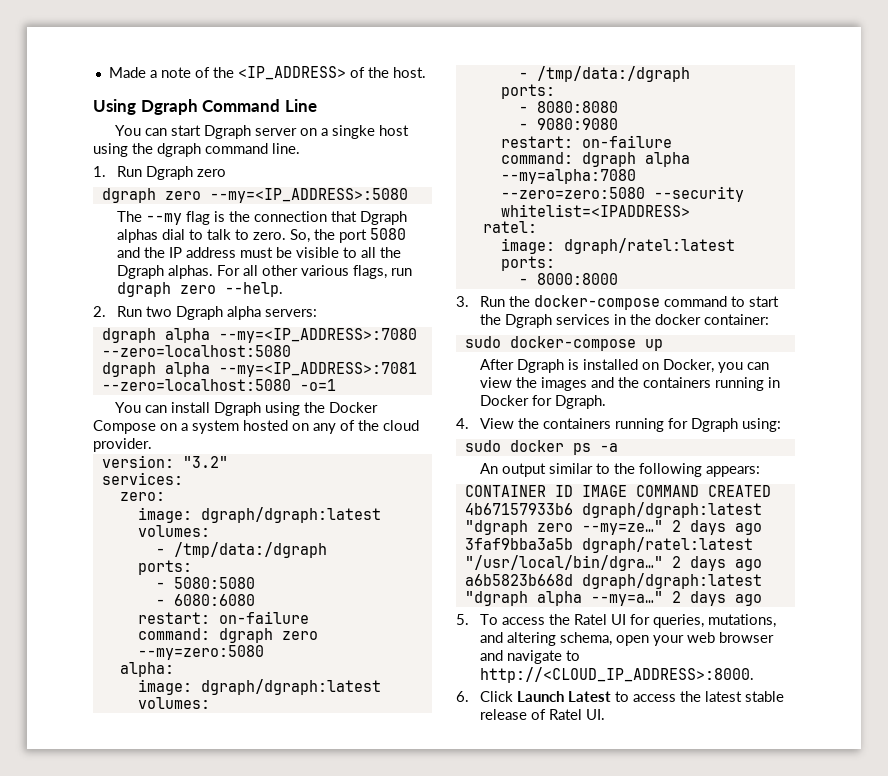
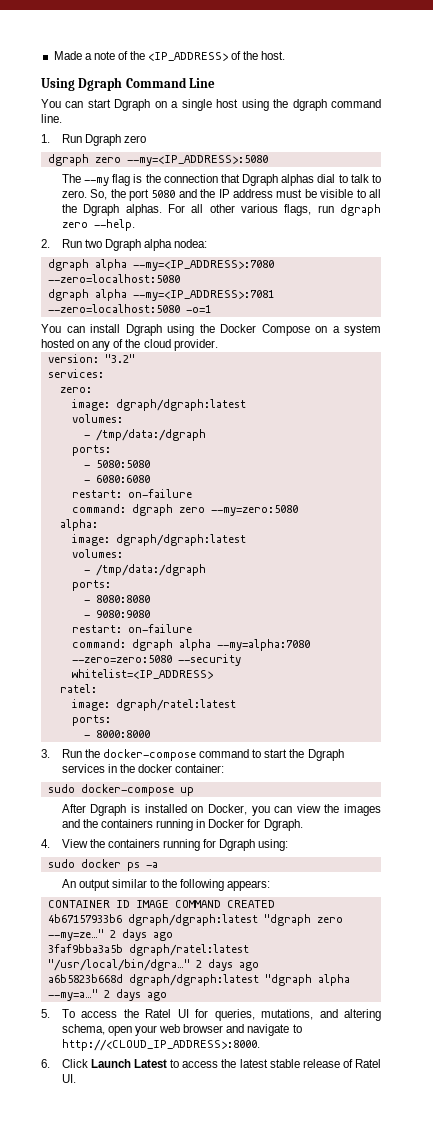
- You can start Dgraph server on a singke host using the dgraph command line.
+ You can start Dgraph on a single host using the dgraph command line.
- 2. Run two Dgraph alpha servers:
+ 2. Run two Dgraph alpha nodea:
- command: dgraph alpha --my=alpha:7080 --zero=zero:5080 --security whitelist=<IPADDRESS>
+ command: dgraph alpha --my=alpha:7080 --zero=zero:5080 --security whitelist=<IP_ADDRESS>

